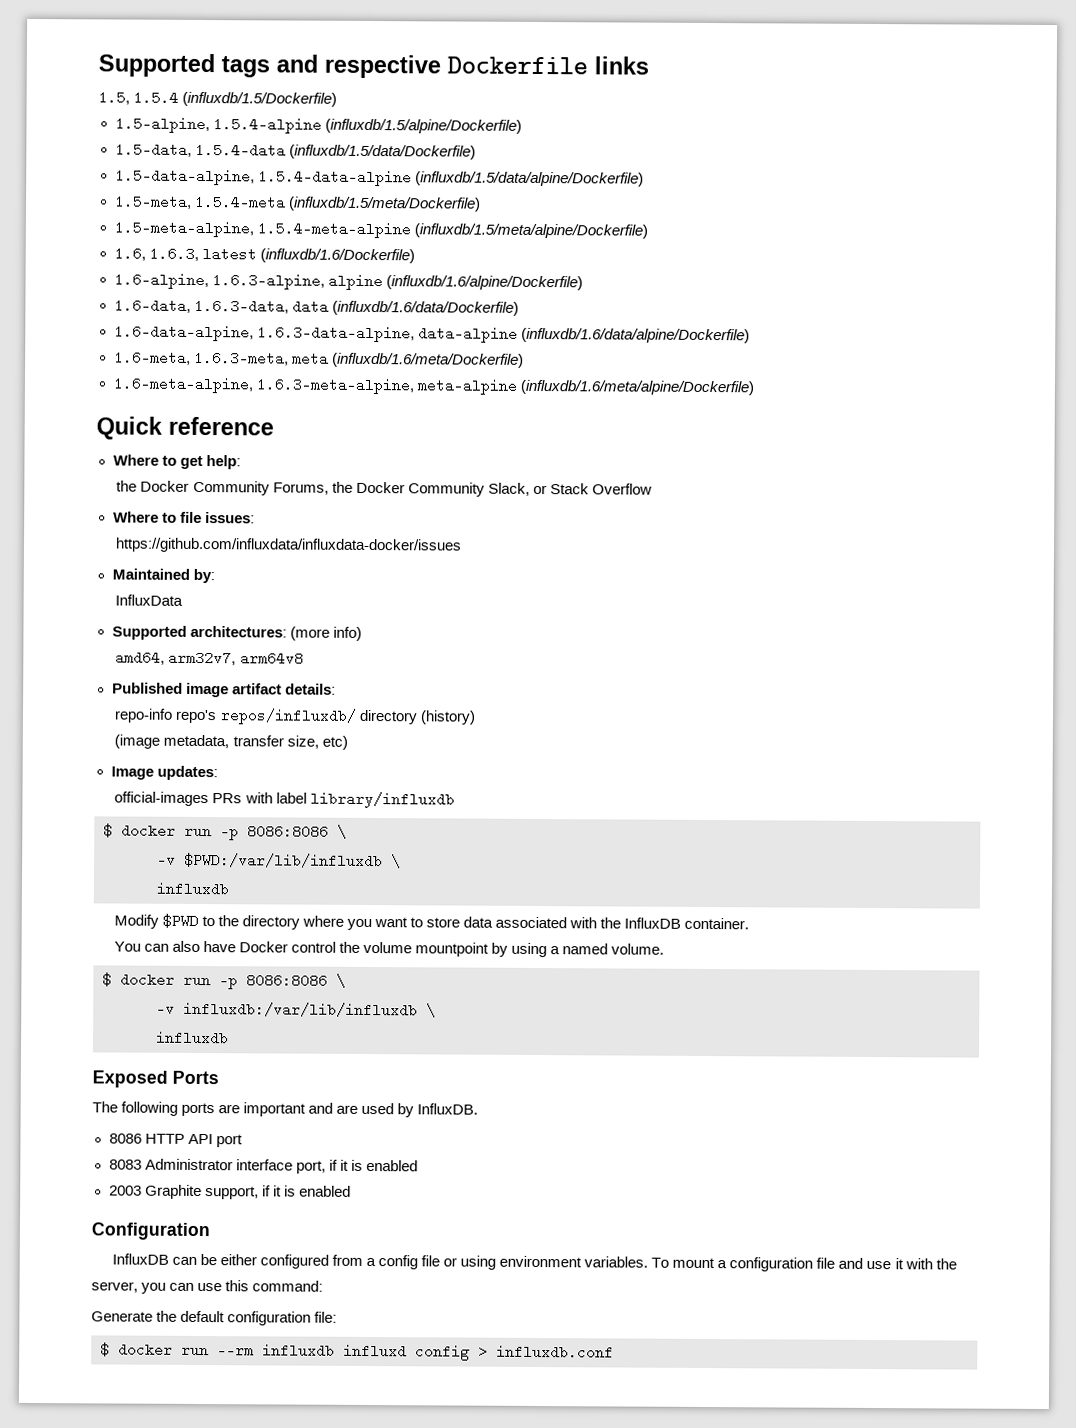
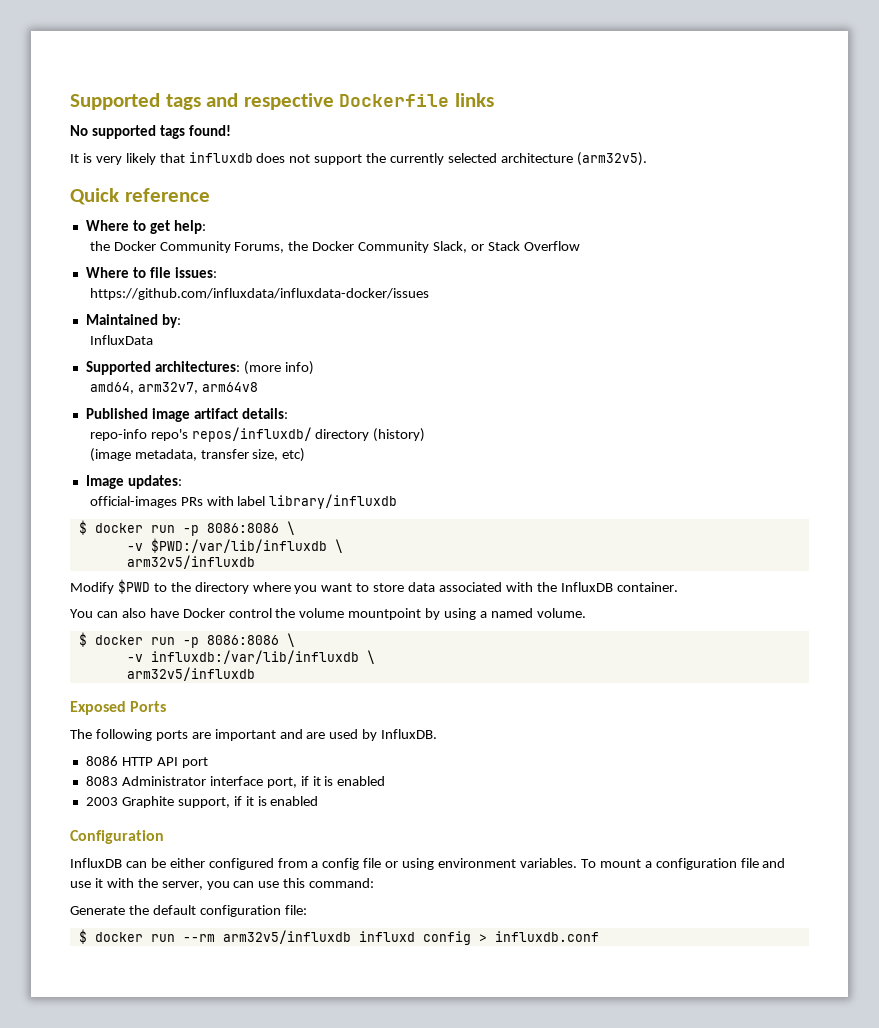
- 1.5, 1.5.4 (influxdb/1.5/Dockerfile)
- 1.5-alpine, 1.5.4-alpine (influxdb/1.5/alpine/Dockerfile)
- 1.5-data, 1.5.4-data (influxdb/1.5/data/Dockerfile)
- 1.5-data-alpine, 1.5.4-data-alpine (influxdb/1.5/data/alpine/Dockerfile)
- 1.5-meta, 1.5.4-meta (influxdb/1.5/meta/Dockerfile)
- 1.5-meta-alpine, 1.5.4-meta-alpine (influxdb/1.5/meta/alpine/Dockerfile)
- 1.6, 1.6.3, latest (influxdb/1.6/Dockerfile)
- 1.6-alpine, 1.6.3-alpine, alpine (influxdb/1.6/alpine/Dockerfile)
- 1.6-data, 1.6.3-data, data (influxdb/1.6/data/Dockerfile)
- 1.6-data-alpine, 1.6.3-data-alpine, data-alpine (influxdb/1.6/data/alpine/Dockerfile)
- 1.6-meta, 1.6.3-meta, meta (influxdb/1.6/meta/Dockerfile)
- 1.6-meta-alpine, 1.6.3-meta-alpine, meta-alpine (influxdb/1.6/meta/alpine/Dockerfile)
+ No supported tags found!
+ It is very likely that influxdb does not support the currently selected architecture (arm32v5).
  -v $PWD:/var/lib/influxdb \
- influxdb
+ arm32v5/influxdb
  -v influxdb:/var/lib/influxdb \
- influxdb
+ arm32v5/influxdb
- $ docker run --rm influxdb influxd config > influxdb.conf
+ $ docker run --rm arm32v5/influxdb influxd config > influxdb.conf

